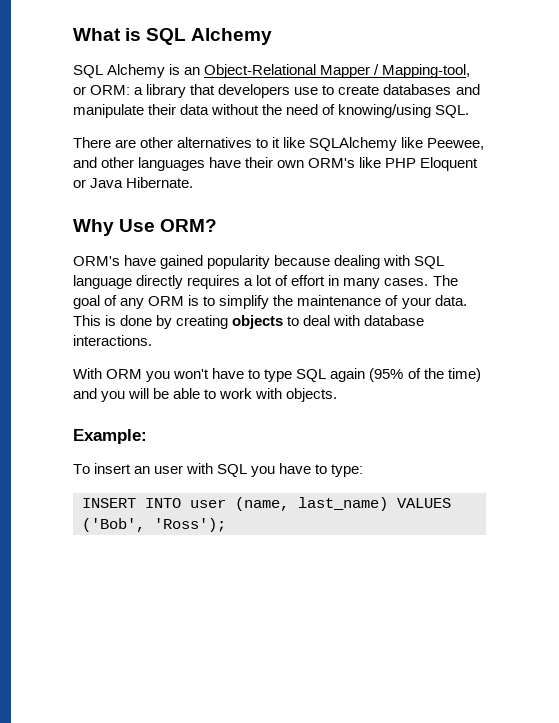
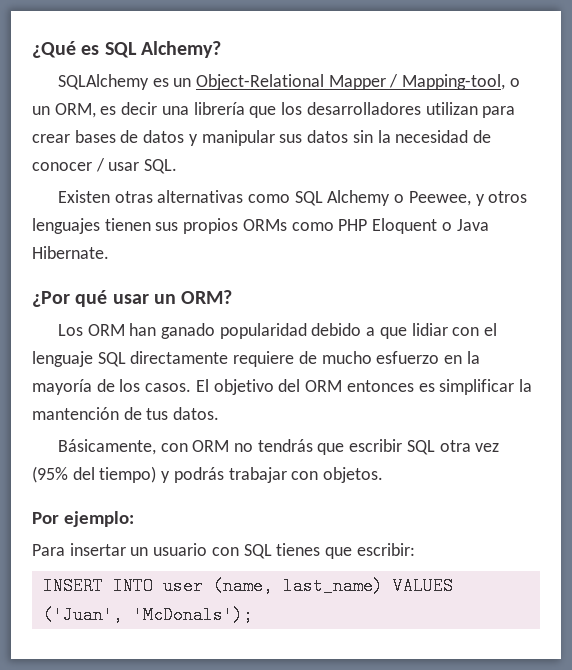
- What is SQL Alchemy
- SQL Alchemy is an Object-Relational Mapper / Mapping-tool, or ORM: a library that developers use to create databases and manipulate their data without the need of knowing/using SQL.
- There are other alternatives to it like SQLAlchemy like Peewee, and other languages have their own ORM's like PHP Eloquent or Java Hibernate.
+ ¿Qué es SQL Alchemy?
+ SQLAlchemy es un Object-Relational Mapper / Mapping-tool, o un ORM, es decir una librería que los desarrolladores utilizan para crear bases de datos y manipular sus datos sin la necesidad de conocer / usar SQL.
+ Existen otras alternativas como SQL Alchemy o Peewee, y otros lenguajes tienen sus propios ORMs como PHP Eloquent o Java Hibernate.
- Why Use ORM?
- ORM's have gained popularity because dealing with SQL language directly requires a lot of effort in many cases. The goal of any ORM is to simplify the maintenance of your data. This is done by creating objects to deal with database interactions.
- With ORM you won't have to type SQL again (95% of the time) and you will be able to work with objects.
- Example:
- To insert an user with SQL you have to type:
+ ¿Por qué usar un ORM?
+ Los ORM han ganado popularidad debido a que lidiar con el lenguaje SQL directamente requiere de mucho esfuerzo en la mayoría de los casos. El objetivo del ORM entonces es simplificar la mantención de tus datos.
+ Básicamente, con ORM no tendrás que escribir SQL otra vez (95% del tiempo) y podrás trabajar con objetos.
+ Por ejemplo:
+ Para insertar un usuario con SQL tienes que escribir:
- INSERT INTO user (name, last_name) VALUES ('Bob', 'Ross');
+ INSERT INTO user (name, last_name) VALUES ('Juan', 'McDonals');

